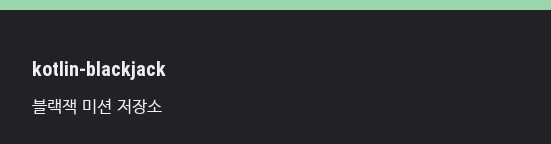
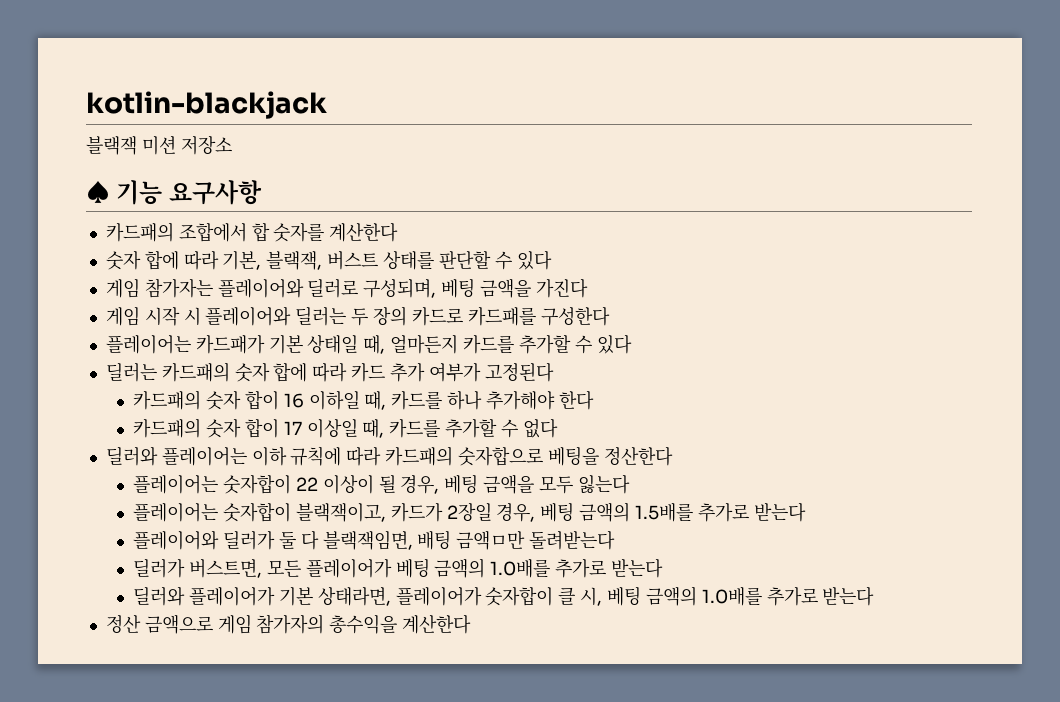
+ ♠ 기능 요구사항
+ 카드패의 조합에서 합 숫자를 계산한다
+ 숫자 합에 따라 기본, 블랙잭, 버스트 상태를 판단할 수 있다
+ 게임 참가자는 플레이어와 딜러로 구성되며, 베팅 금액을 가진다
+ 게임 시작 시 플레이어와 딜러는 두 장의 카드로 카드패를 구성한다
+ 플레이어는 카드패가 기본 상태일 때, 얼마든지 카드를 추가할 수 있다
+ 딜러는 카드패의 숫자 합에 따라 카드 추가 여부가 고정된다
+ 카드패의 숫자 합이 16 이하일 때, 카드를 하나 추가해야 한다
+ 카드패의 숫자 합이 17 이상일 때, 카드를 추가할 수 없다
+ 딜러와 플레이어는 이하 규칙에 따라 카드패의 숫자합으로 베팅을 정산한다
+ 플레이어는 숫자합이 22 이상이 될 경우, 베팅 금액을 모두 잃는다
+ 플레이어는 숫자합이 블랙잭이고, 카드가 2장일 경우, 베팅 금액의 1.5배를 추가로 받는다
+ 플레이어와 딜러가 둘 다 블랙잭임면, 배팅 금액ㅁ만 돌려받는다
+ 딜러가 버스트면, 모든 플레이어가 베팅 금액의 1.0배를 추가로 받는다
+ 딜러와 플레이어가 기본 상태라면, 플레이어가 숫자합이 클 시, 베팅 금액의 1.0배를 추가로 받는다
+ 정산 금액으로 게임 참가자의 총수익을 계산한다

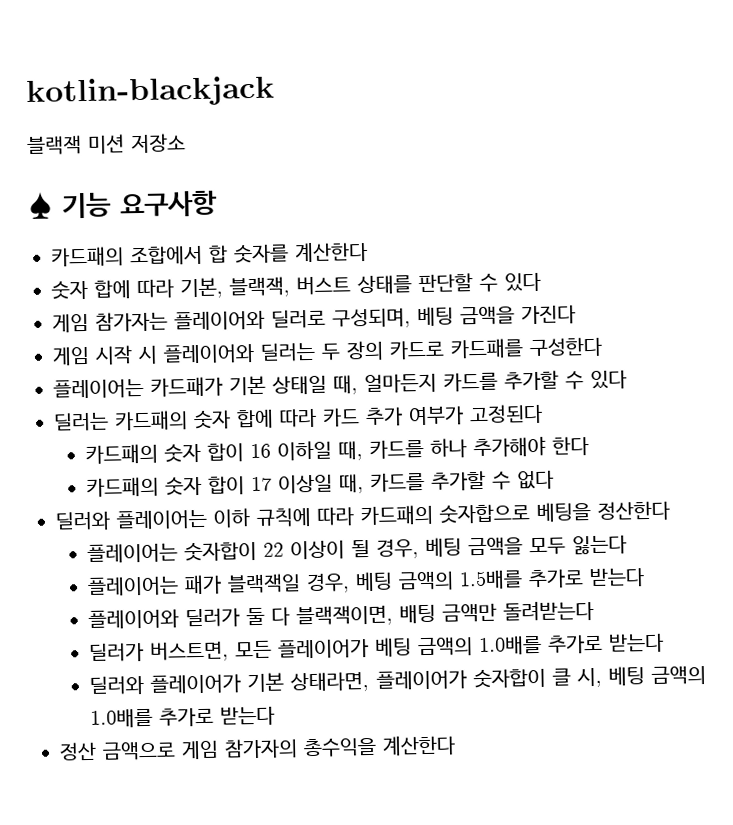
- 플레이어는 숫자합이 블랙잭이고, 카드가 2장일 경우, 베팅 금액의 1.5배를 추가로 받는다
+ 플레이어는 패가 블랙잭일 경우, 베팅 금액의 1.5배를 추가로 받는다
- 플레이어와 딜러가 둘 다 블랙잭임면, 배팅 금액ㅁ만 돌려받는다
+ 플레이어와 딜러가 둘 다 블랙잭이면, 배팅 금액만 돌려받는다

